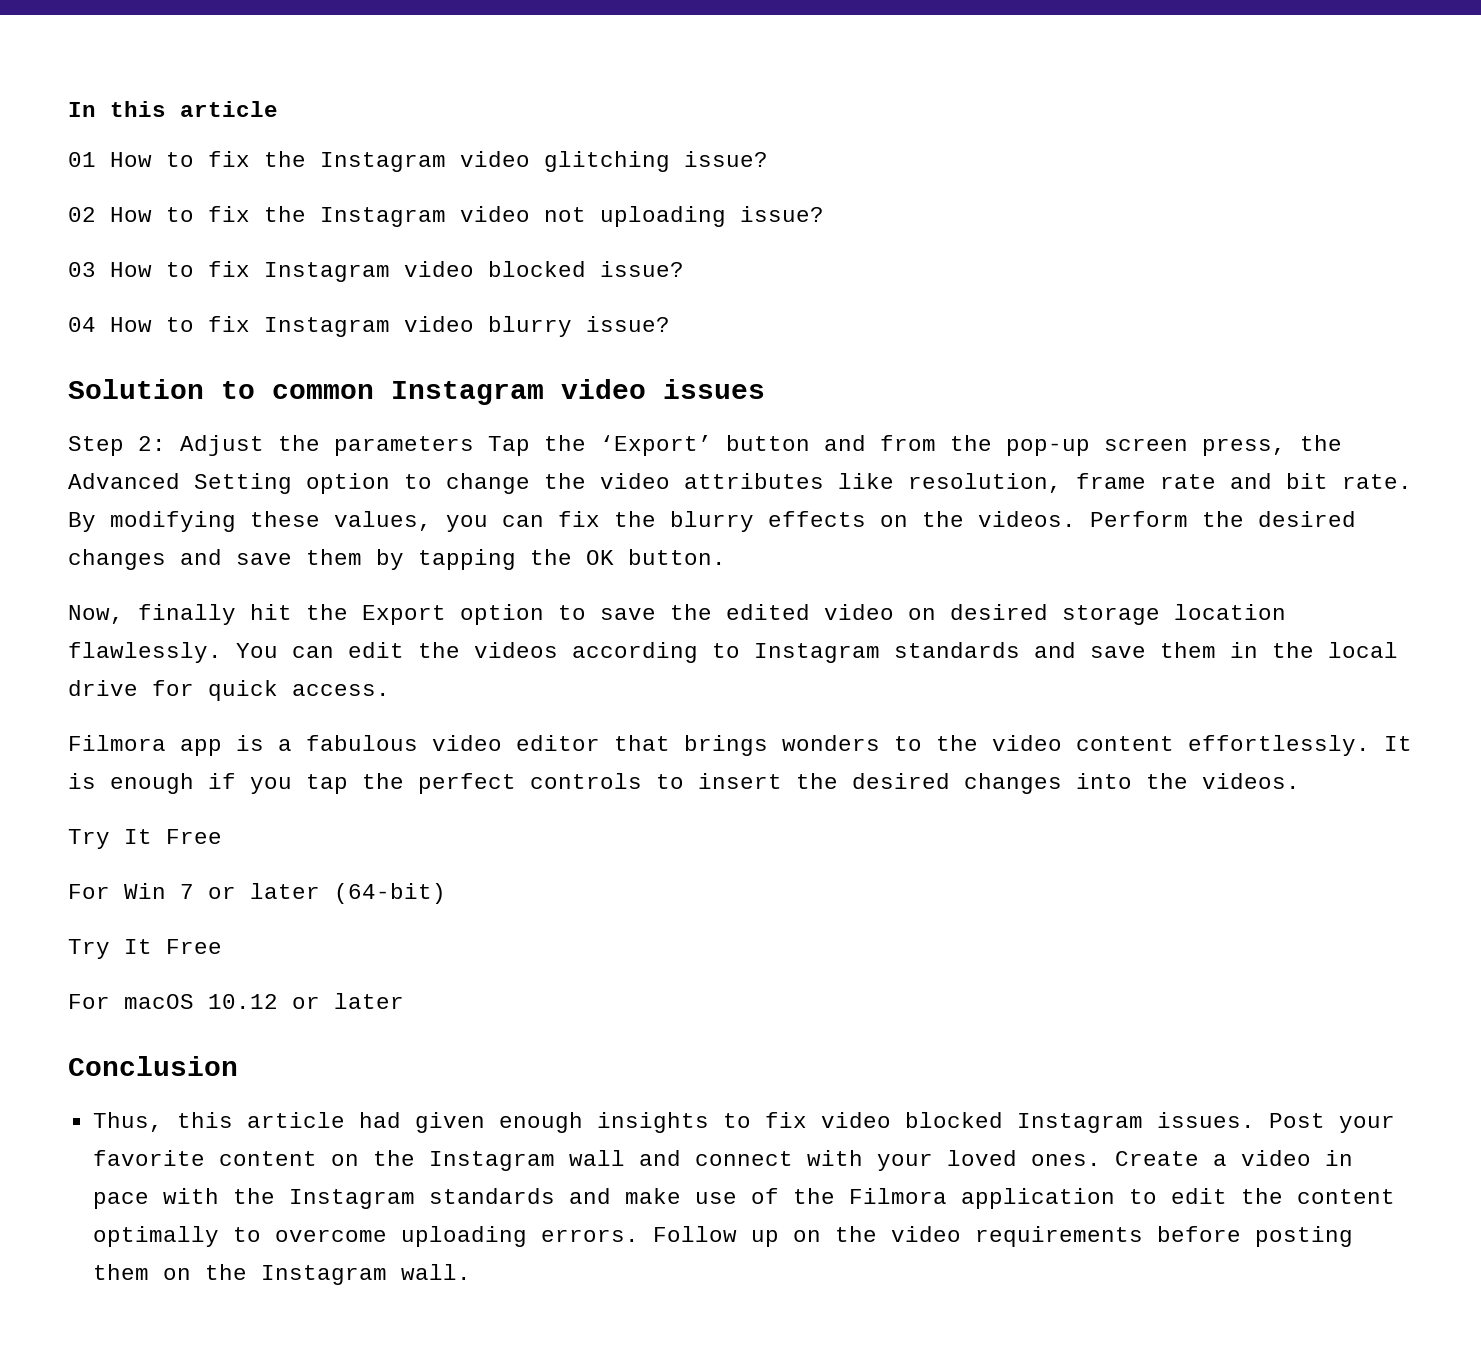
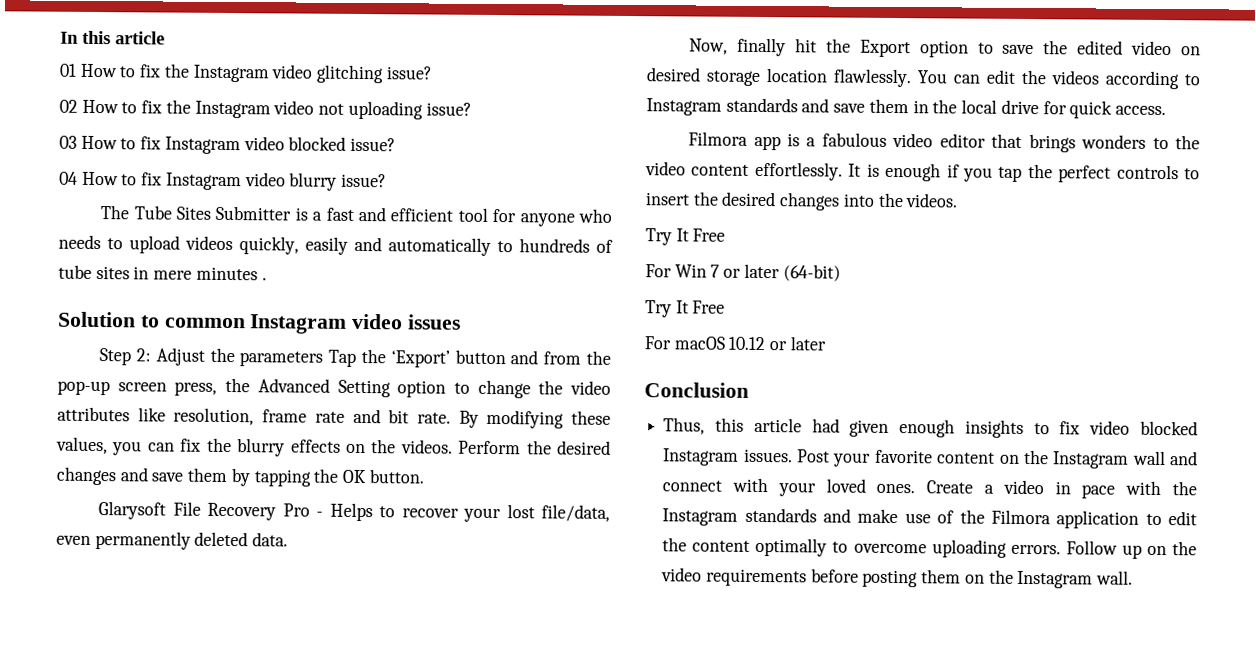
+ The Tube Sites Submitter is a fast and efficient tool for anyone who needs to upload videos quickly, easily and automatically to hundreds of tube sites in mere minutes .
+ Glarysoft File Recovery Pro - Helps to recover your lost file/data, even permanently deleted data.

